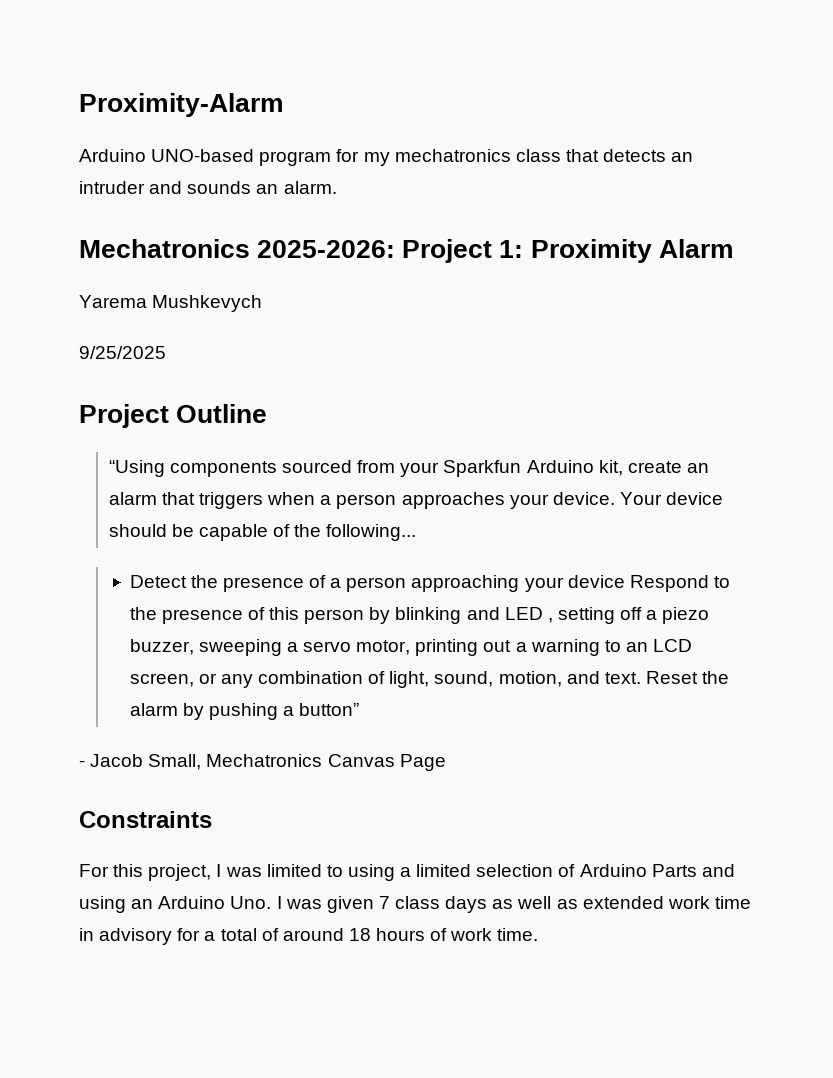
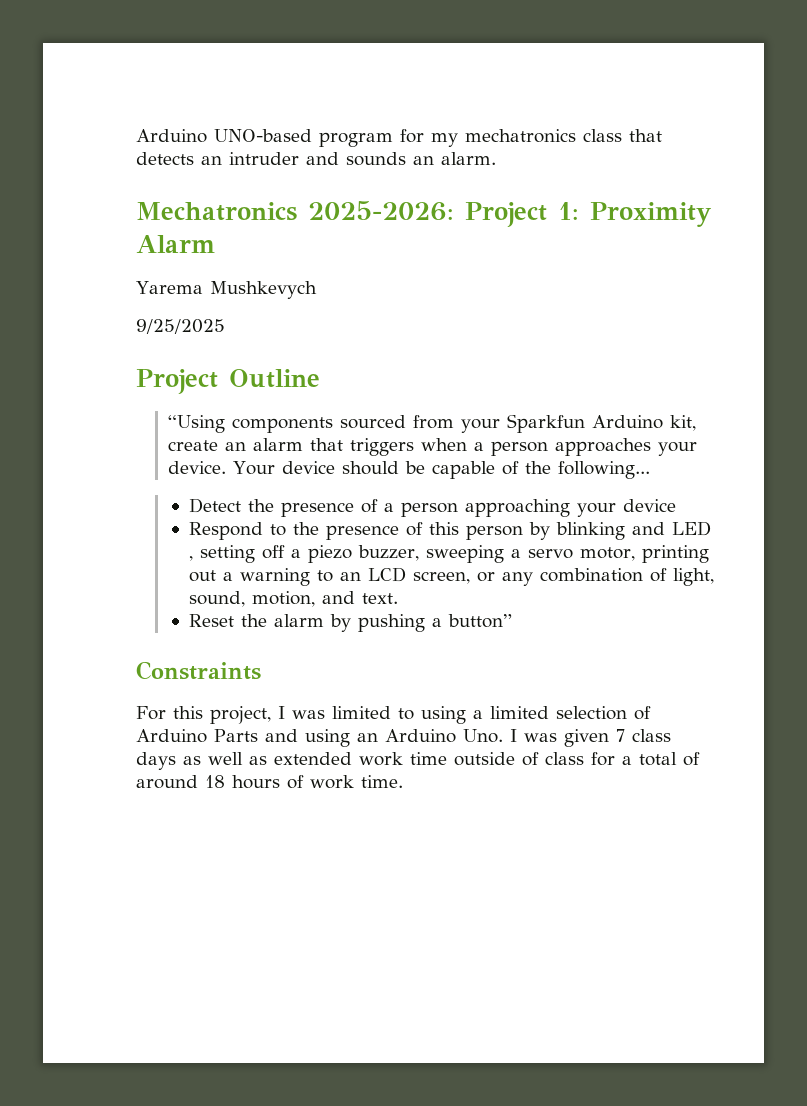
- Proximity-Alarm
- Detect the presence of a person approaching your device Respond to the presence of this person by blinking and LED , setting off a piezo buzzer, sweeping a servo motor, printing out a warning to an LCD screen, or any combination of light, sound, motion, and text. Reset the alarm by pushing a button”
+ Detect the presence of a person approaching your device
+ Respond to the presence of this person by blinking and LED , setting off a piezo buzzer, sweeping a servo motor, printing out a warning to an LCD screen, or any combination of light, sound, motion, and text.
+ Reset the alarm by pushing a button”
- - Jacob Small, Mechatronics Canvas Page
- For this project, I was limited to using a limited selection of Arduino Parts and using an Arduino Uno. I was given 7 class days as well as extended work time in advisory for a total of around 18 hours of work time.
+ For this project, I was limited to using a limited selection of Arduino Parts and using an Arduino Uno. I was given 7 class days as well as extended work time outside of class for a total of around 18 hours of work time.

